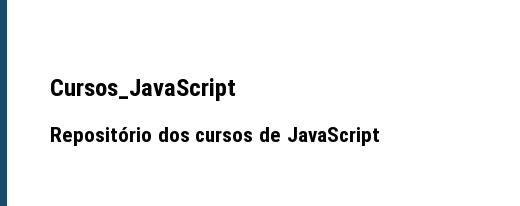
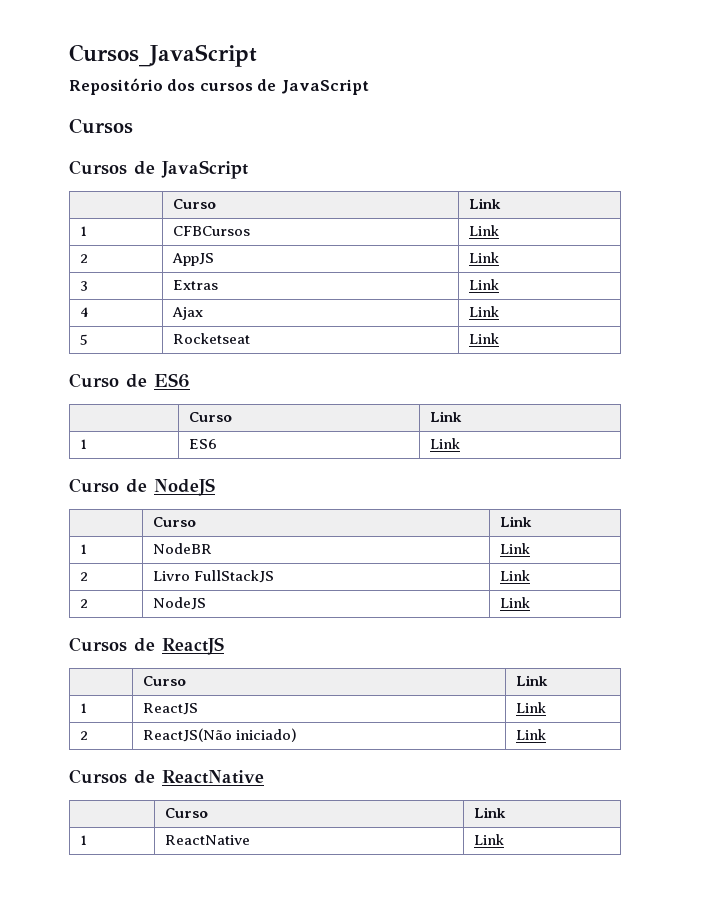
  Repositório dos cursos de JavaScript
+ Cursos
+ Cursos de JavaScript
+ | Curso | Link
+ 1 | CFBCursos | Link
+ 2 | AppJS | Link
+ 3 | Extras | Link
+ 4 | Ajax | Link
+ 5 | Rocketseat | Link
+ Curso de ES6
+ | Curso | Link
+ 1 | ES6 | Link
+ Curso de NodeJS
+ | Curso | Link
+ 1 | NodeBR | Link
+ 2 | Livro FullStackJS | Link
+ 2 | NodeJS | Link
+ Cursos de ReactJS
+ | Curso | Link
+ 1 | ReactJS | Link
+ 2 | ReactJS(Não iniciado) | Link
+ Cursos de ReactNative
+ | Curso | Link
+ 1 | ReactNative | Link

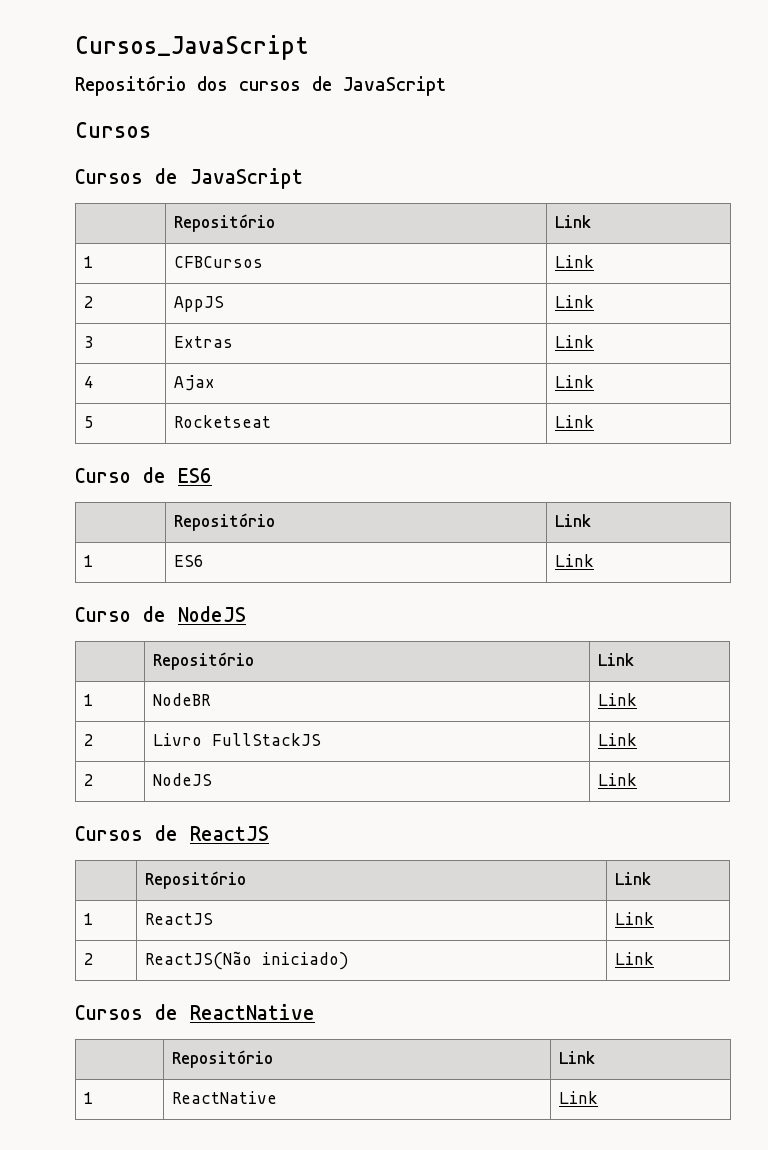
  Cursos de JavaScript
- | Curso | Link
+ | Repositório | Link
  Curso de ES6
- | Curso | Link
+ | Repositório | Link
  Curso de NodeJS
- | Curso | Link
+ | Repositório | Link
  Cursos de ReactJS
- | Curso | Link
+ | Repositório | Link
  Cursos de ReactNative
- | Curso | Link
+ | Repositório | Link

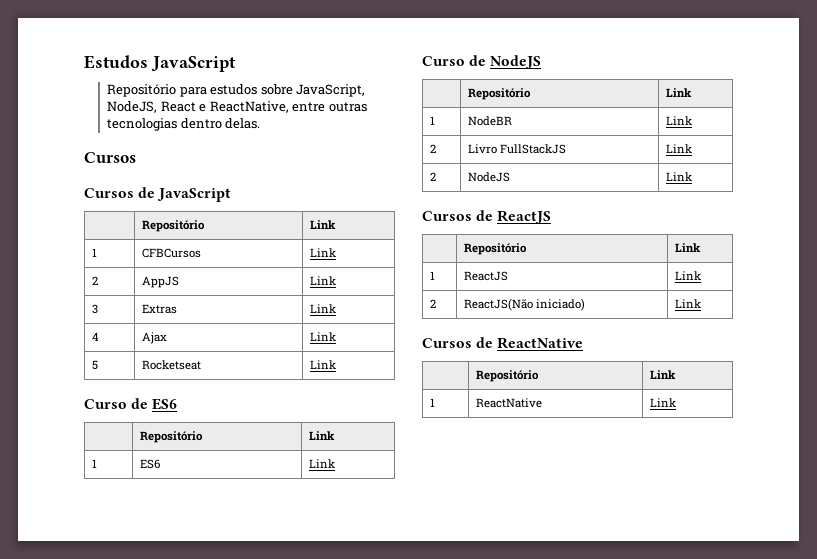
- Cursos_JavaScript
- Repositório dos cursos de JavaScript
+ Estudos JavaScript
+ Repositório para estudos sobre JavaScript, NodeJS, React e ReactNative, entre outras tecnologias dentro delas.

